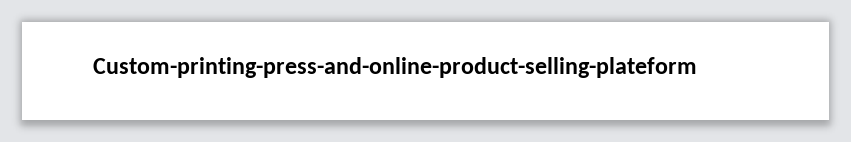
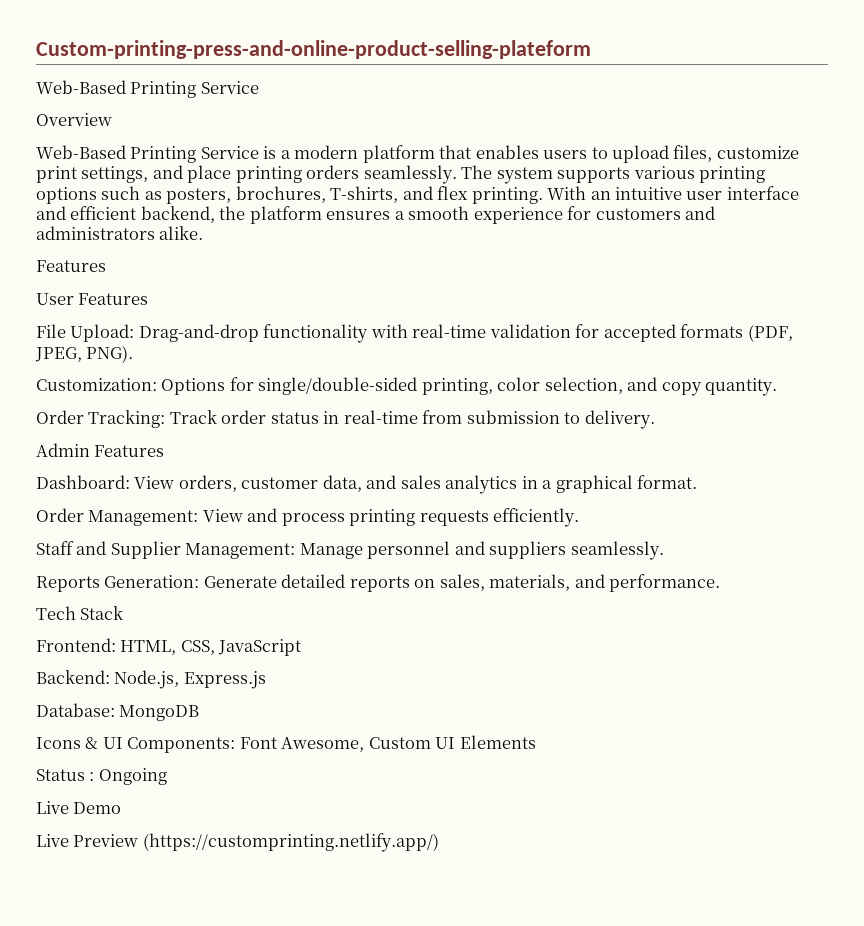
  Custom-printing-press-and-online-product-selling-plateform
+ Web-Based Printing Service
+ Overview
+ Web-Based Printing Service is a modern platform that enables users to upload files, customize print settings, and place printing orders seamlessly. The system supports various printing options such as posters, brochures, T-shirts, and flex printing. With an intuitive user interface and efficient backend, the platform ensures a smooth experience for customers and administrators alike.
+ Features
+ User Features
+ File Upload: Drag-and-drop functionality with real-time validation for accepted formats (PDF, JPEG, PNG).
+ Customization: Options for single/double-sided printing, color selection, and copy quantity.
+ Order Tracking: Track order status in real-time from submission to delivery.
+ Admin Features
+ Dashboard: View orders, customer data, and sales analytics in a graphical format.
+ Order Management: View and process printing requests efficiently.
+ Staff and Supplier Management: Manage personnel and suppliers seamlessly.
+ Reports Generation: Generate detailed reports on sales, materials, and performance.
+ Tech Stack
+ Frontend: HTML, CSS, JavaScript
+ Backend: Node.js, Express.js
+ Database: MongoDB
+ Icons & UI Components: Font Awesome, Custom UI Elements
+ Status : Ongoing
+ Live Demo
+ Live Preview (https://customprinting.netlify.app/)

